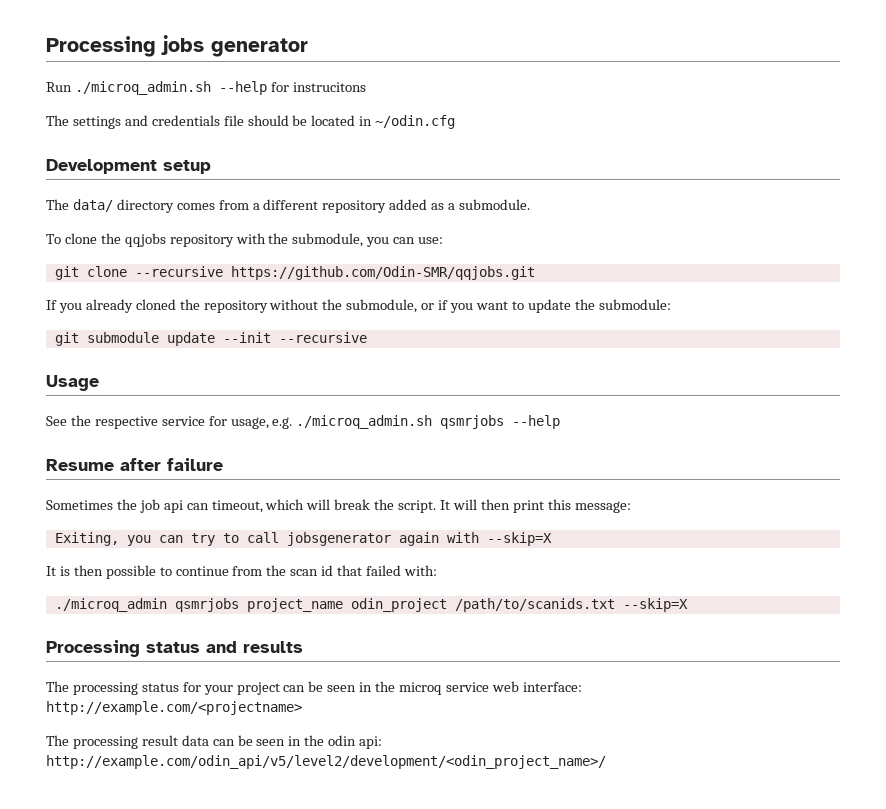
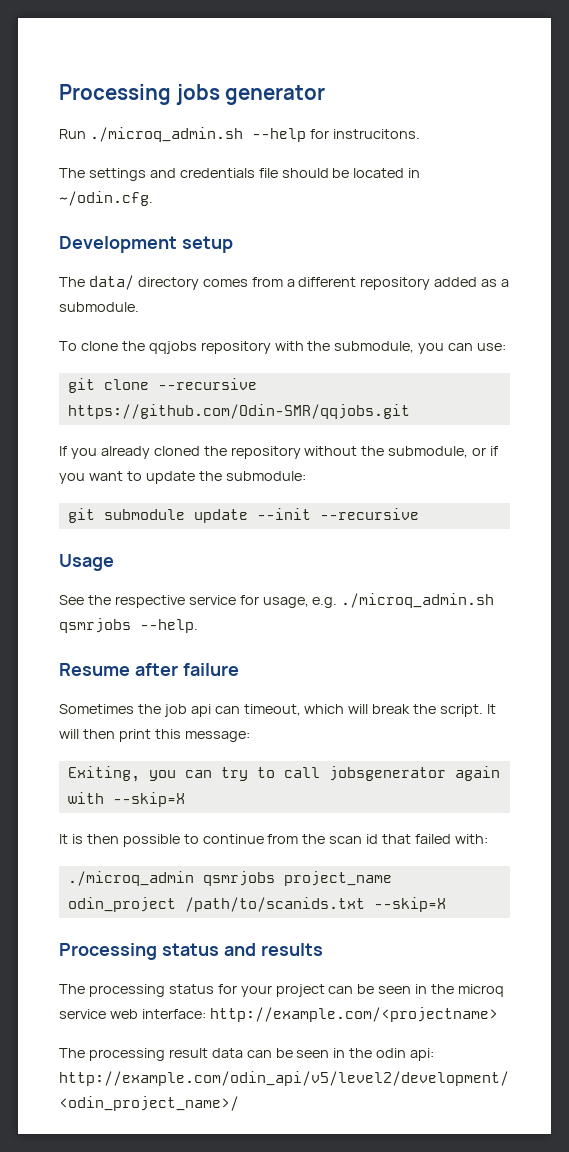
- Run ./microq_admin.sh --help for instrucitons
+ Run ./microq_admin.sh --help for instrucitons.
- The settings and credentials file should be located in ~/odin.cfg
+ The settings and credentials file should be located in ~/odin.cfg.
- See the respective service for usage, e.g. ./microq_admin.sh qsmrjobs --help
+ See the respective service for usage, e.g. ./microq_admin.sh qsmrjobs --help.

